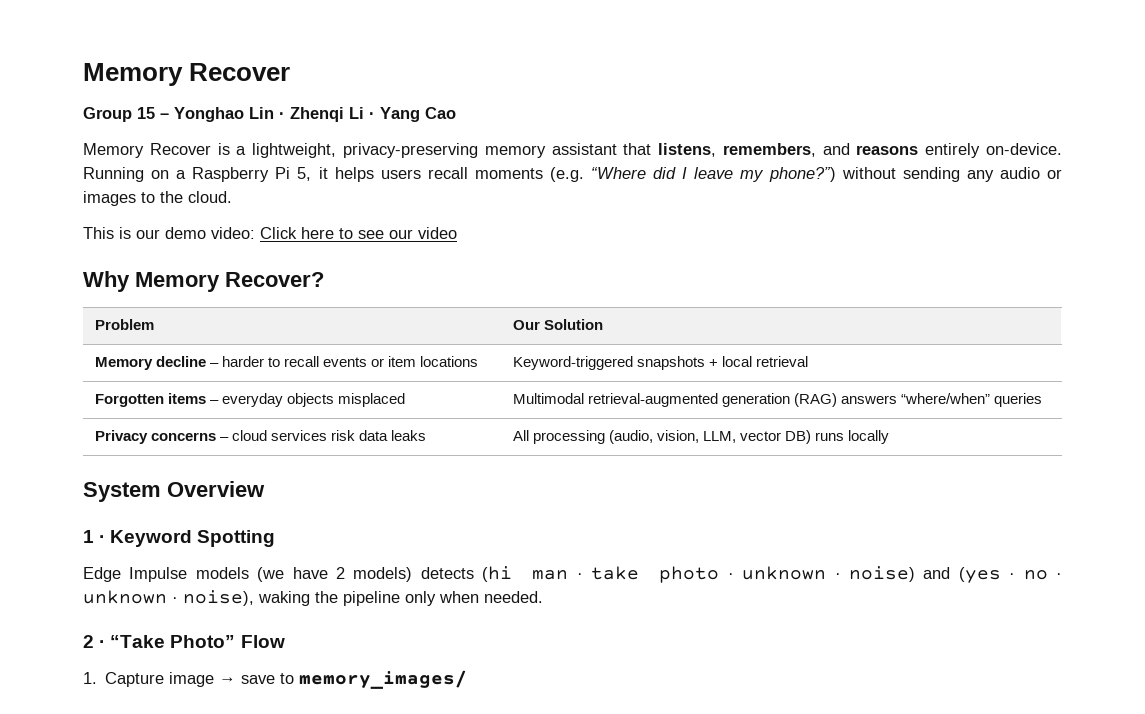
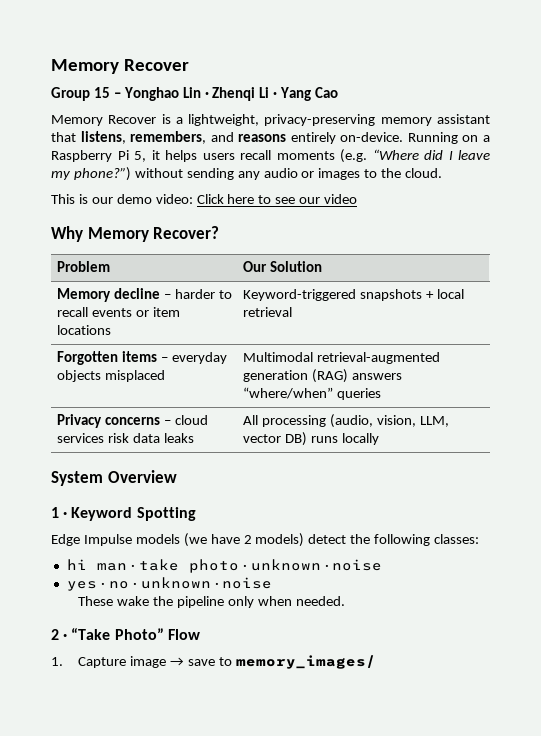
- Edge Impulse models (we have 2 models) detects (hi man · take photo · unknown · noise) and (yes · no · unknown · noise), waking the pipeline only when needed.
+ Edge Impulse models (we have 2 models) detect the following classes:
+ hi man · take photo · unknown · noise
+ yes · no · unknown · noise
+ These wake the pipeline only when needed.

